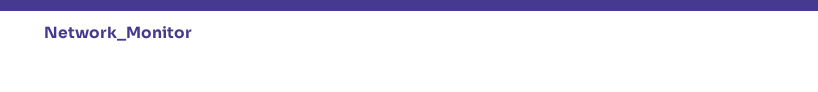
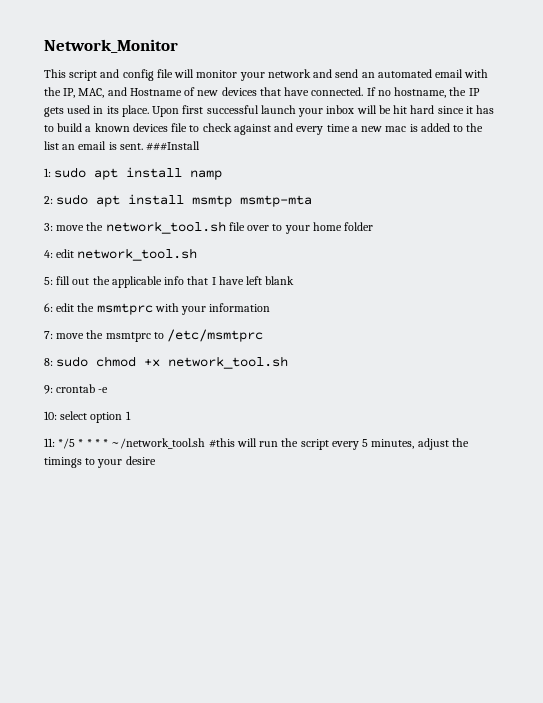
+ This script and config file will monitor your network and send an automated email with the IP, MAC, and Hostname of new devices that have connected. If no hostname, the IP gets used in its place. Upon first successful launch your inbox will be hit hard since it has to build a known devices file to check against and every time a new mac is added to the list an email is sent. ###Install
+ 1: sudo apt install namp
+ 2: sudo apt install msmtp msmtp-mta
+ 3: move the network_tool.sh file over to your home folder
+ 4: edit network_tool.sh
+ 5: fill out the applicable info that I have left blank
+ 6: edit the msmtprc with your information
+ 7: move the msmtprc to /etc/msmtprc
+ 8: sudo chmod +x network_tool.sh
+ 9: crontab -e
+ 10: select option 1
+ 11: */5 * * * * ~/network_tool.sh #this will run the script every 5 minutes, adjust the timings to your desire

